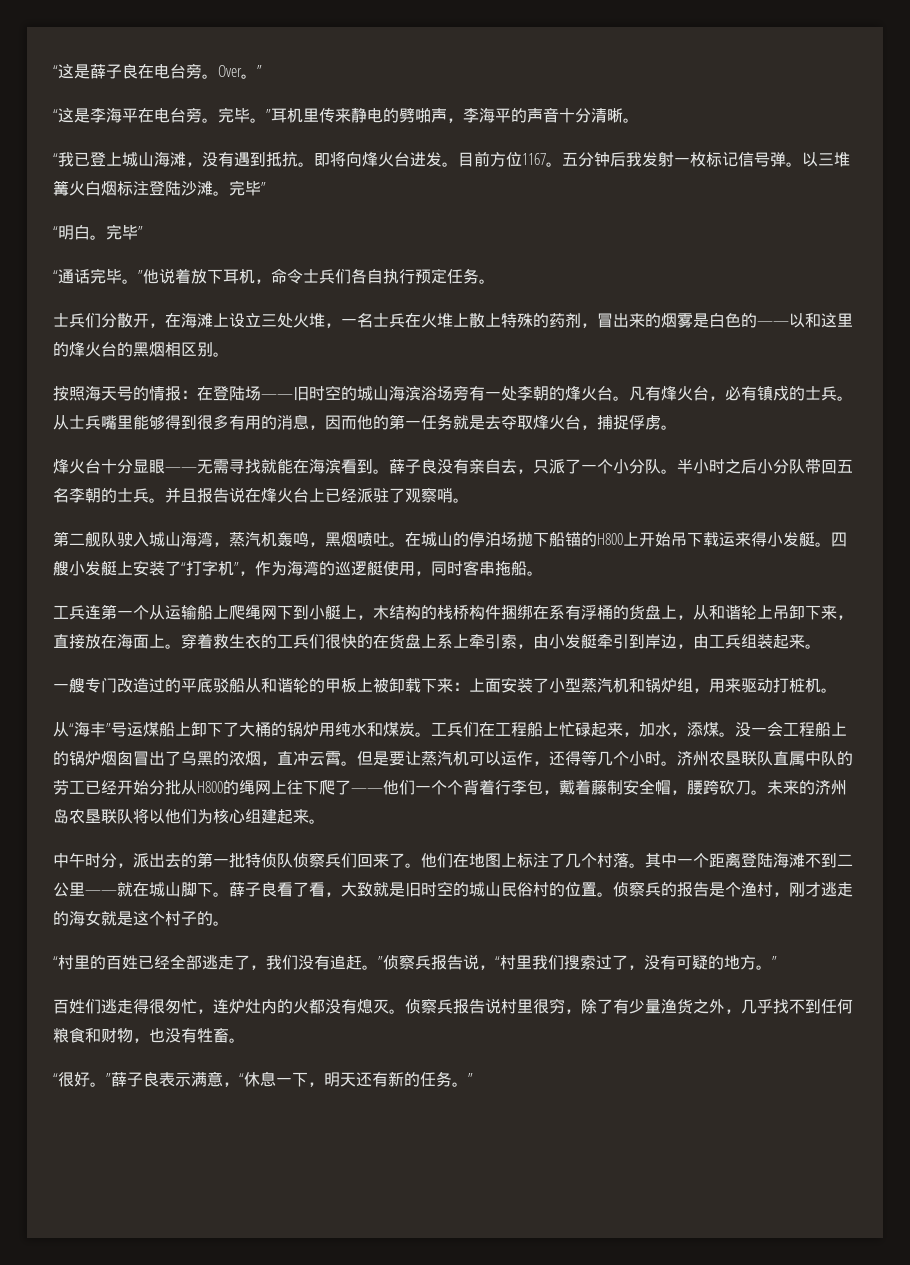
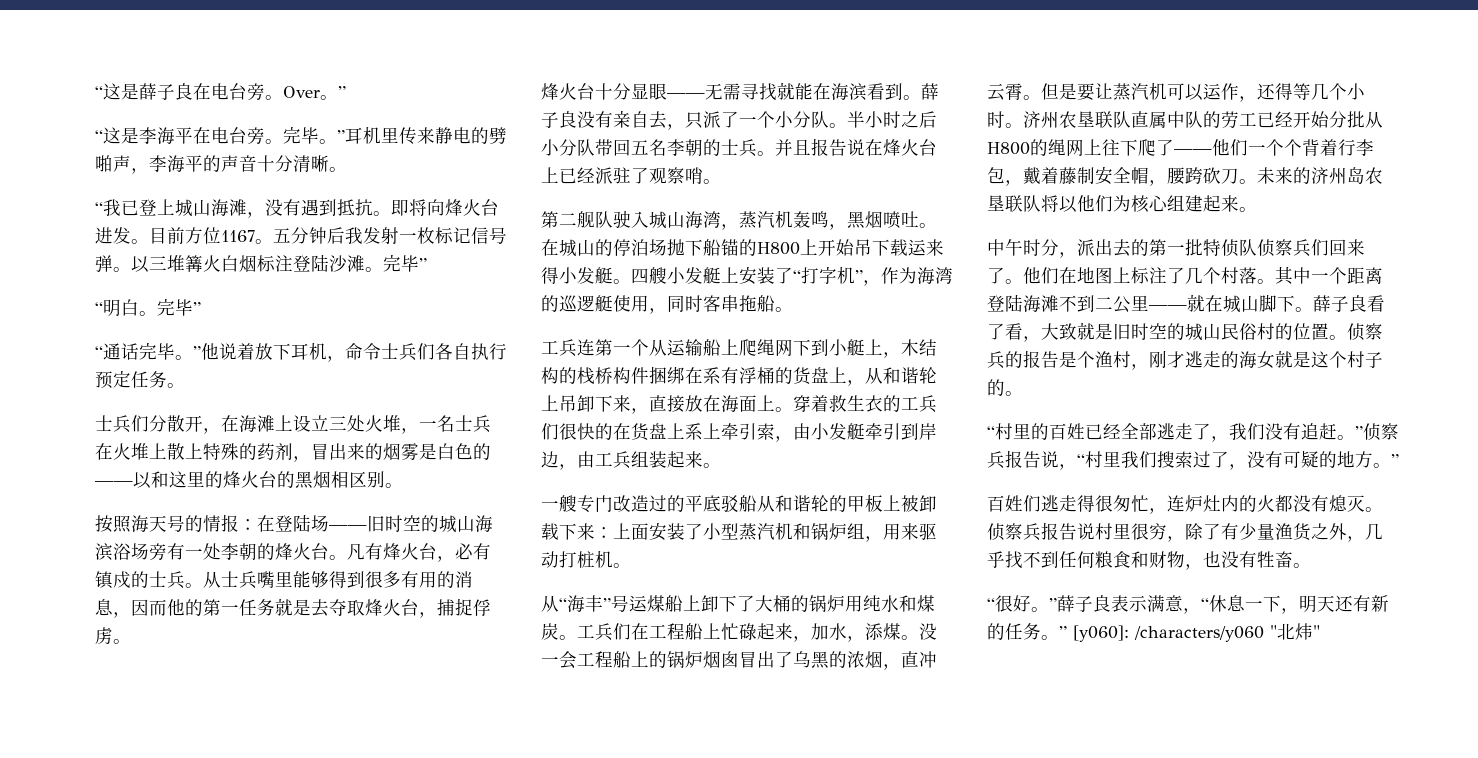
- “很好。”薛子良表示满意，“休息一下，明天还有新的任务。”
+ “很好。”薛子良表示满意，“休息一下，明天还有新的任务。” [y060]: /characters/y060 "北炜"

